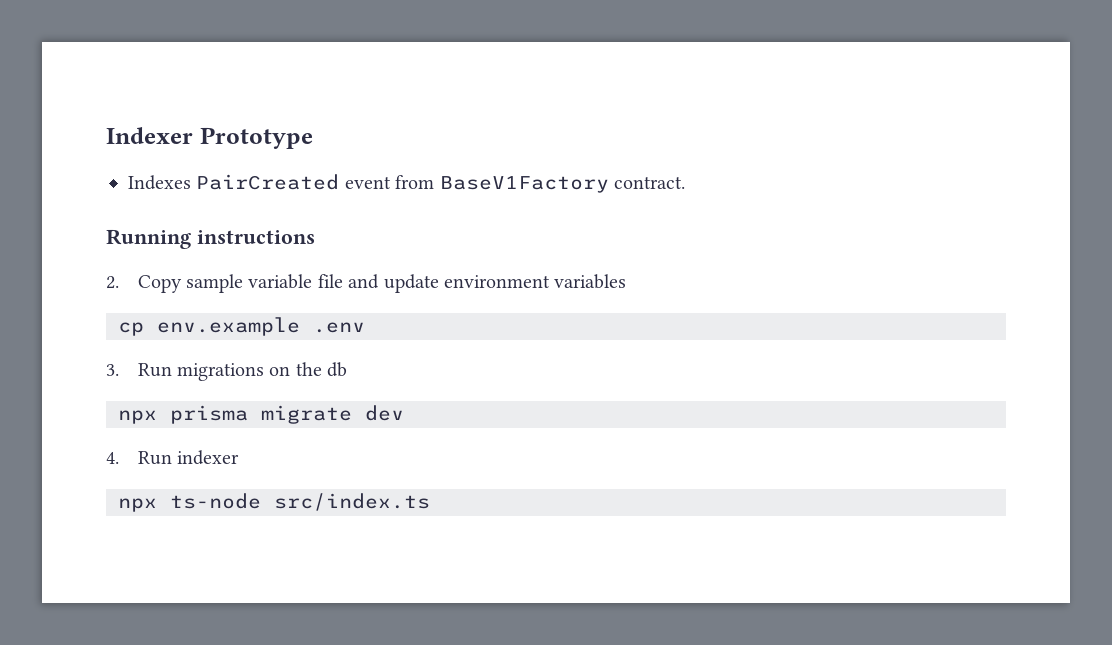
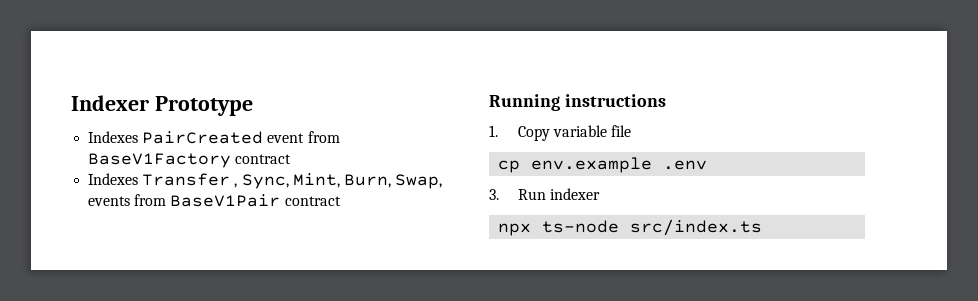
- Indexes PairCreated event from BaseV1Factory contract.
+ Indexes PairCreated event from BaseV1Factory contract
+ Indexes Transfer , Sync, Mint, Burn, Swap, events from BaseV1Pair contract
- 2. Copy sample variable file and update environment variables
+ 1. Copy variable file
- 3. Run migrations on the db
- npx prisma migrate dev
- 4. Run indexer
+ 3. Run indexer

